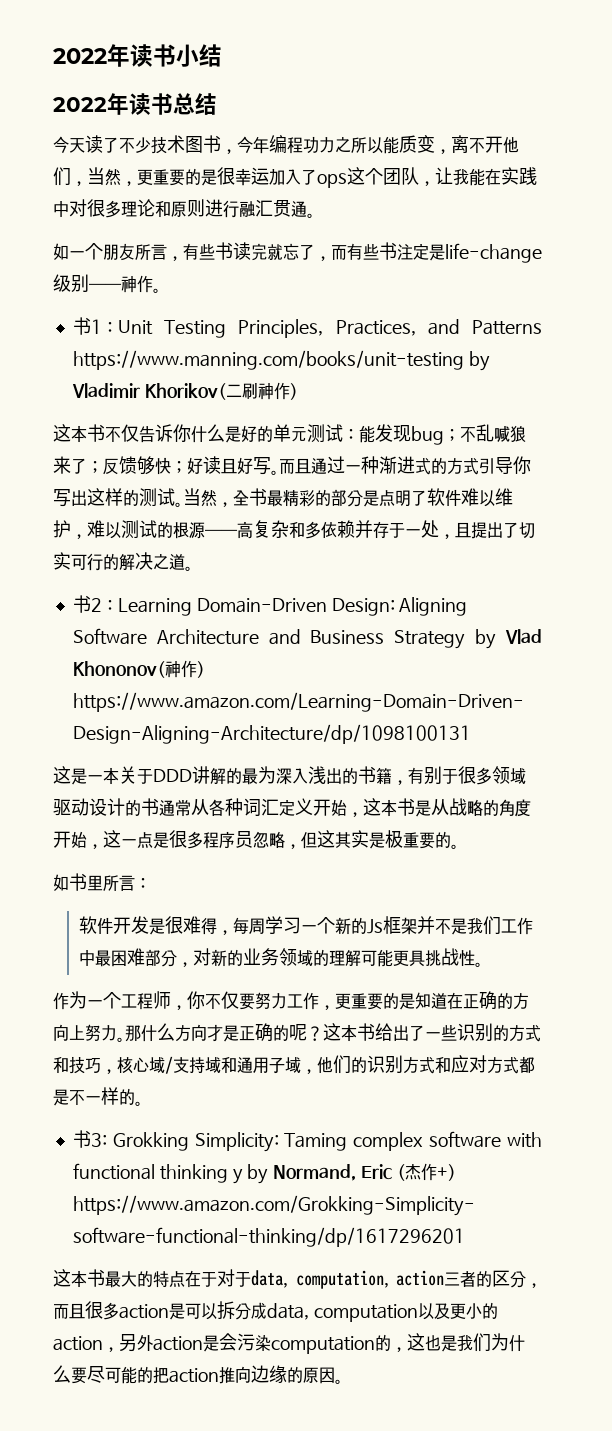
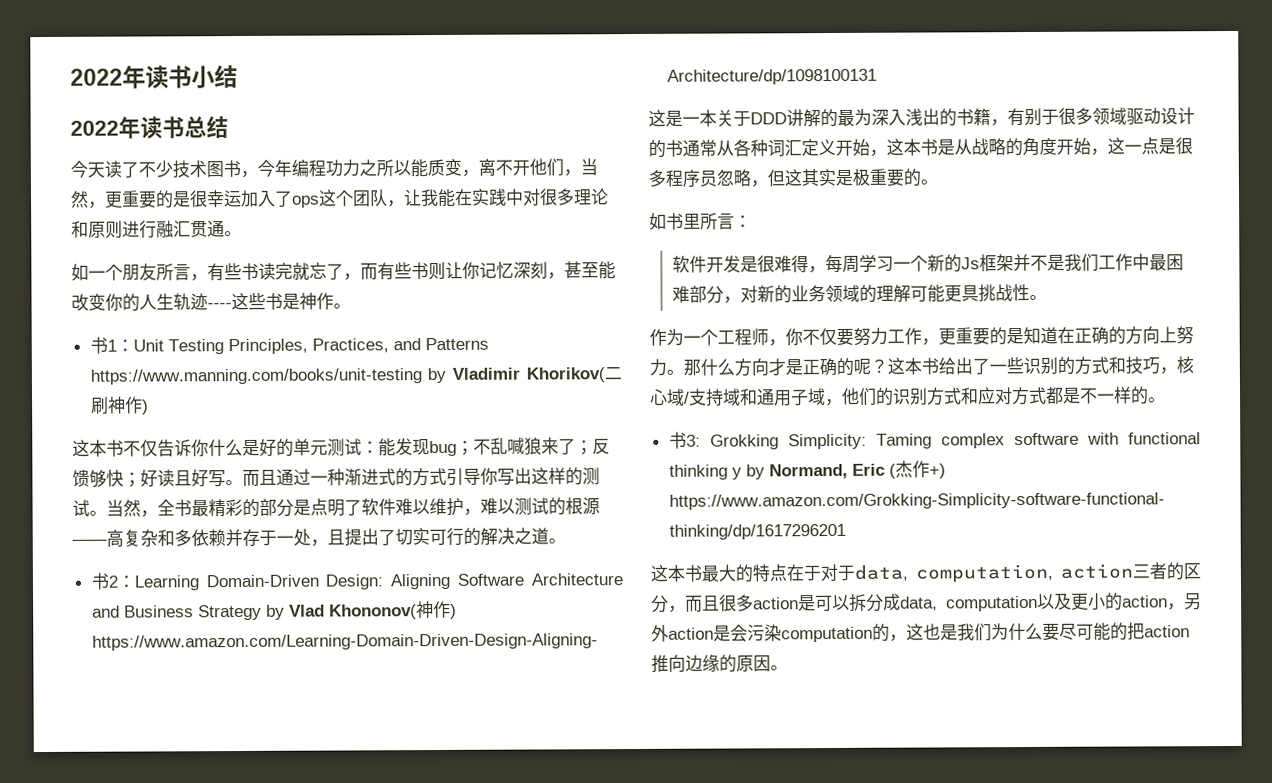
- 如一个朋友所言，有些书读完就忘了，而有些书注定是life-change级别——神作。
+ 如一个朋友所言，有些书读完就忘了，而有些书则让你记忆深刻，甚至能改变你的人生轨迹----这些书是神作。

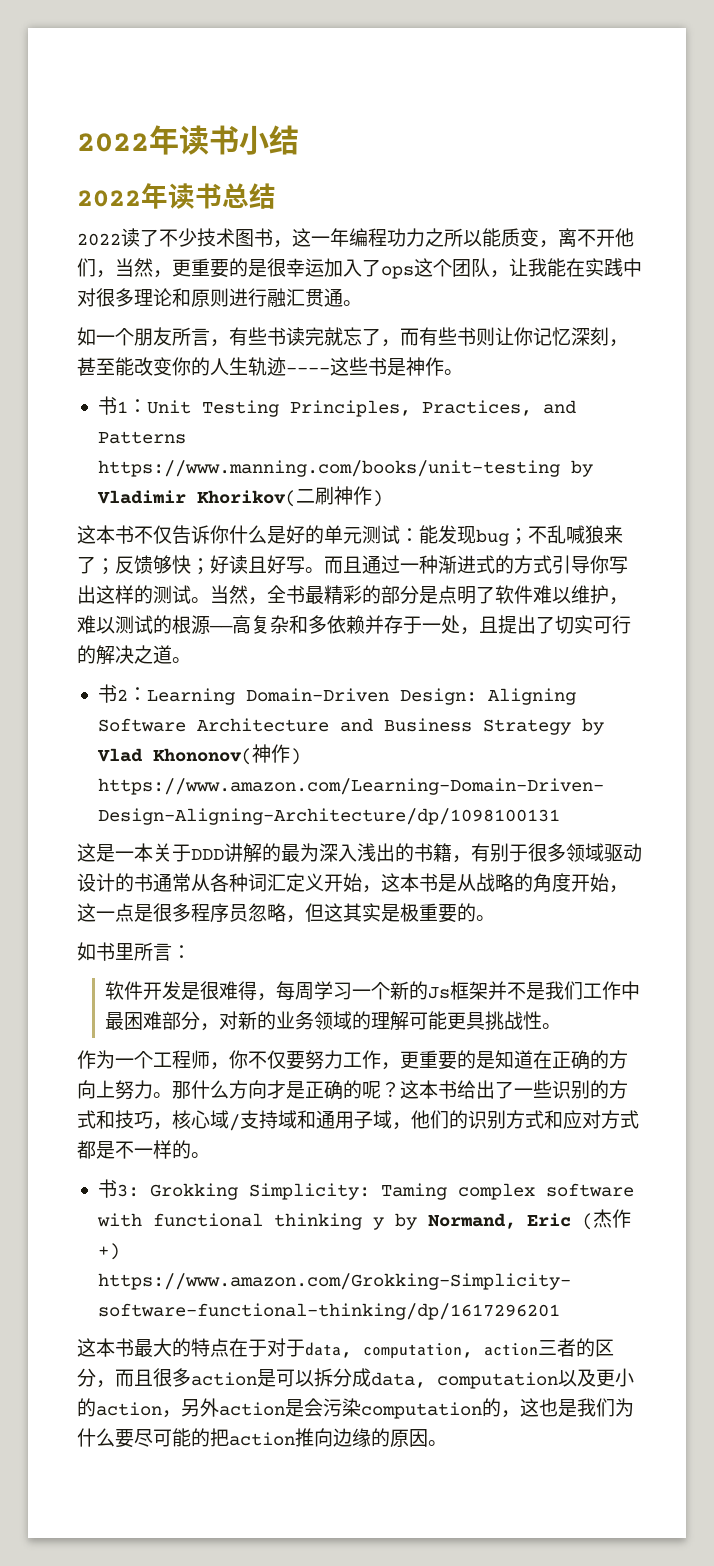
- 今天读了不少技术图书，今年编程功力之所以能质变，离不开他们，当然，更重要的是很幸运加入了ops这个团队，让我能在实践中对很多理论和原则进行融汇贯通。
+ 2022读了不少技术图书，这一年编程功力之所以能质变，离不开他们，当然，更重要的是很幸运加入了ops这个团队，让我能在实践中对很多理论和原则进行融汇贯通。

